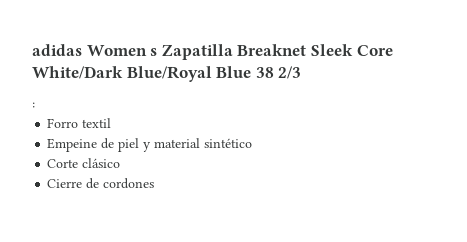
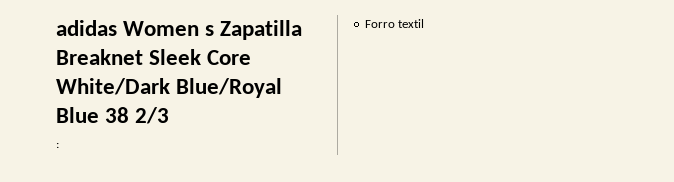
- Empeine de piel y material sintético
- Corte clásico
- Cierre de cordones

